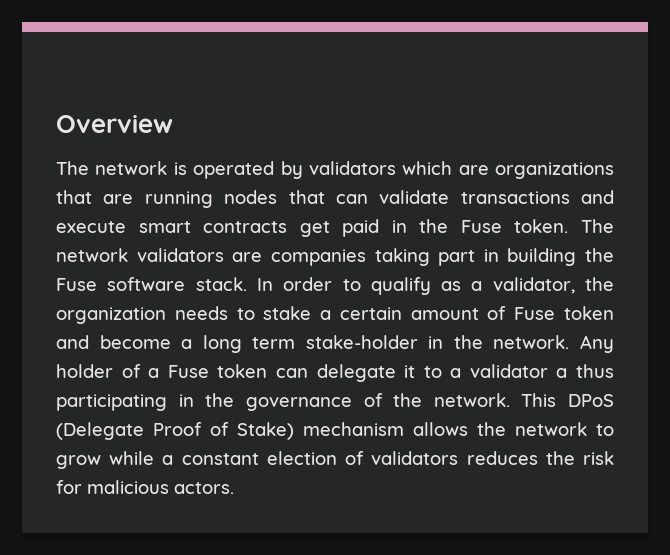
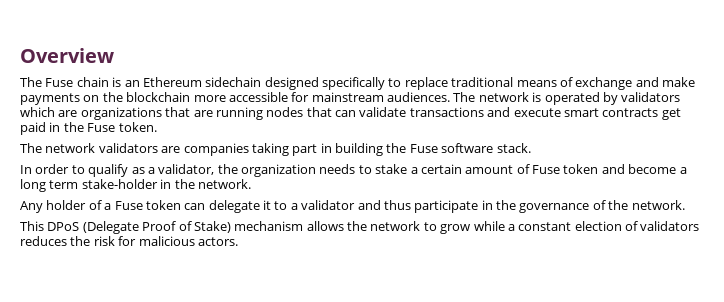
- The network is operated by validators which are organizations that are running nodes that can validate transactions and execute smart contracts get paid in the Fuse token. The network validators are companies taking part in building the Fuse software stack. In order to qualify as a validator, the organization needs to stake a certain amount of Fuse token and become a long term stake-holder in the network. Any holder of a Fuse token can delegate it to a validator a thus participating in the governance of the network. This DPoS (Delegate Proof of Stake) mechanism allows the network to grow while a constant election of validators reduces the risk for malicious actors.
+ The Fuse chain is an Ethereum sidechain designed specifically to replace traditional means of exchange and make payments on the blockchain more accessible for mainstream audiences. The network is operated by validators which are organizations that are running nodes that can validate transactions and execute smart contracts get paid in the Fuse token.
+ The network validators are companies taking part in building the Fuse software stack.
+ In order to qualify as a validator, the organization needs to stake a certain amount of Fuse token and become a long term stake-holder in the network.
+ Any holder of a Fuse token can delegate it to a validator and thus participate in the governance of the network.
+ This DPoS (Delegate Proof of Stake) mechanism allows the network to grow while a constant election of validators reduces the risk for malicious actors.

